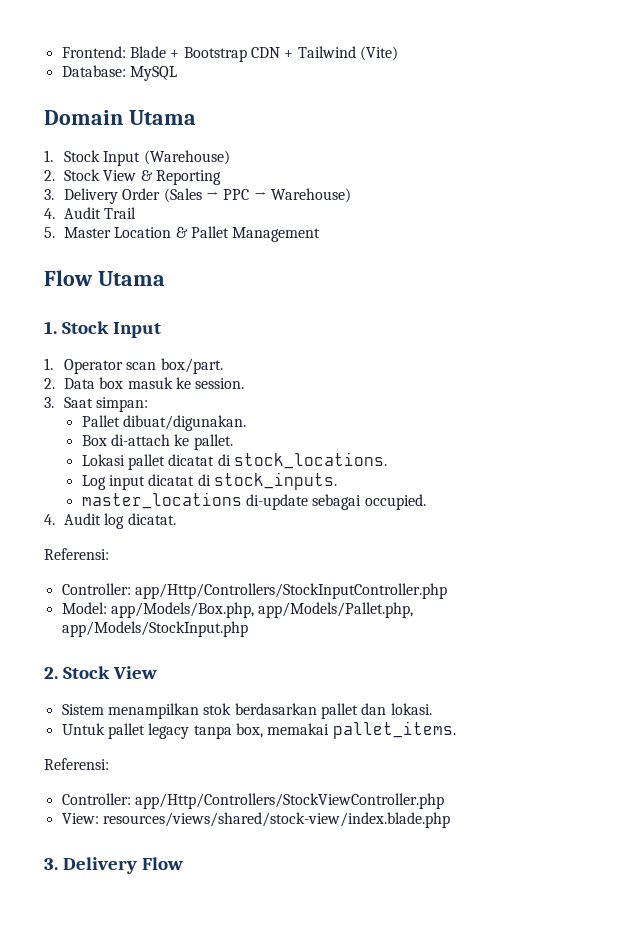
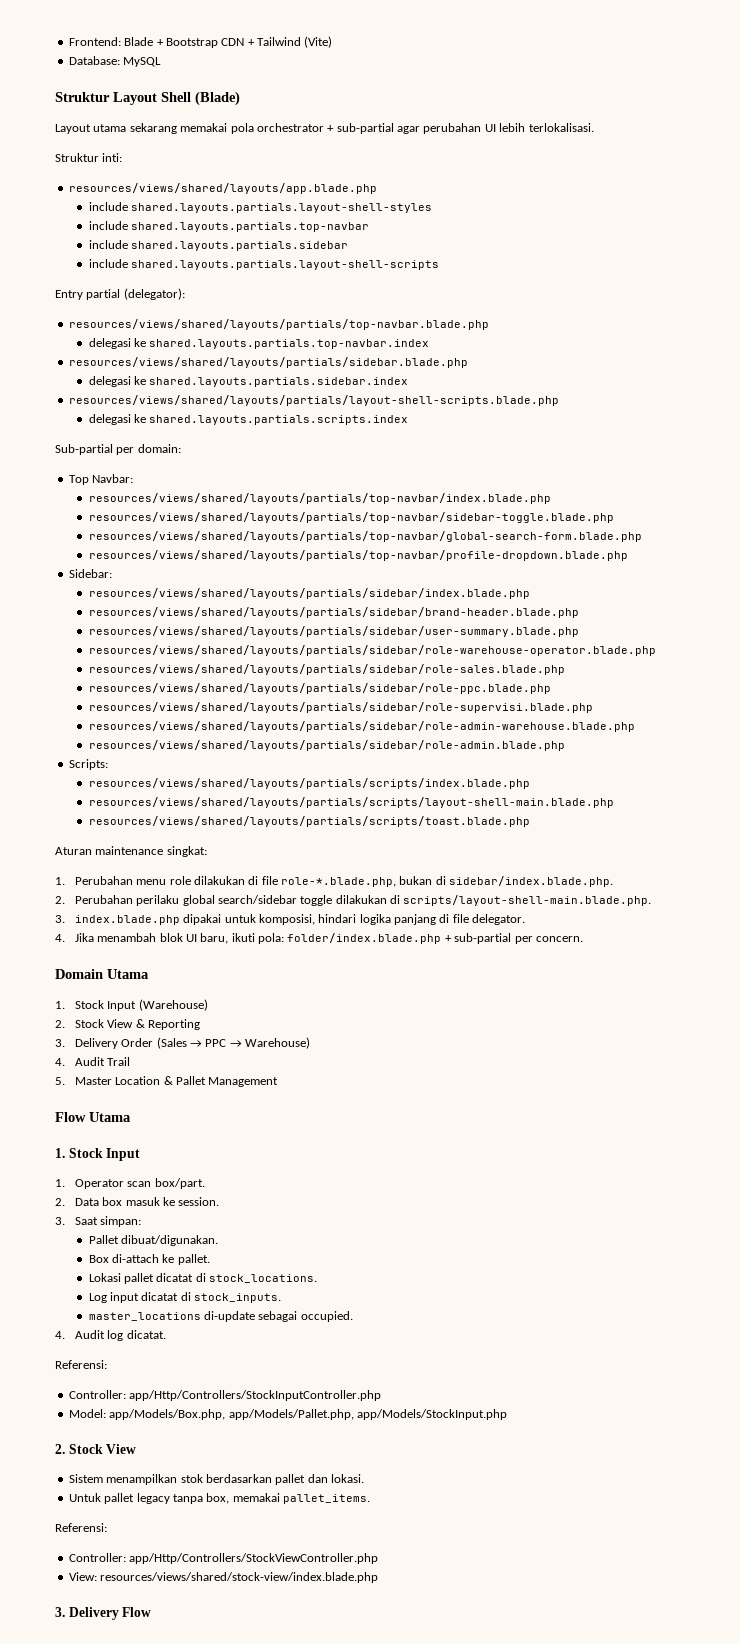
+ Struktur Layout Shell (Blade)
+ Layout utama sekarang memakai pola orchestrator + sub-partial agar perubahan UI lebih terlokalisasi.
+ Struktur inti:
+ resources/views/shared/layouts/app.blade.php
+ include shared.layouts.partials.layout-shell-styles
+ include shared.layouts.partials.top-navbar
+ include shared.layouts.partials.sidebar
+ include shared.layouts.partials.layout-shell-scripts
+ Entry partial (delegator):
+ resources/views/shared/layouts/partials/top-navbar.blade.php
+ delegasi ke shared.layouts.partials.top-navbar.index
+ resources/views/shared/layouts/partials/sidebar.blade.php
+ delegasi ke shared.layouts.partials.sidebar.index
+ resources/views/shared/layouts/partials/layout-shell-scripts.blade.php
+ delegasi ke shared.layouts.partials.scripts.index
+ Sub-partial per domain:
+ Top Navbar:
+ resources/views/shared/layouts/partials/top-navbar/index.blade.php
+ resources/views/shared/layouts/partials/top-navbar/sidebar-toggle.blade.php
+ resources/views/shared/layouts/partials/top-navbar/global-search-form.blade.php
+ resources/views/shared/layouts/partials/top-navbar/profile-dropdown.blade.php
+ Sidebar:
+ resources/views/shared/layouts/partials/sidebar/index.blade.php
+ resources/views/shared/layouts/partials/sidebar/brand-header.blade.php
+ resources/views/shared/layouts/partials/sidebar/user-summary.blade.php
+ resources/views/shared/layouts/partials/sidebar/role-warehouse-operator.blade.php
+ resources/views/shared/layouts/partials/sidebar/role-sales.blade.php
+ resources/views/shared/layouts/partials/sidebar/role-ppc.blade.php
+ resources/views/shared/layouts/partials/sidebar/role-supervisi.blade.php
+ resources/views/shared/layouts/partials/sidebar/role-admin-warehouse.blade.php
+ resources/views/shared/layouts/partials/sidebar/role-admin.blade.php
+ Scripts:
+ resources/views/shared/layouts/partials/scripts/index.blade.php
+ resources/views/shared/layouts/partials/scripts/layout-shell-main.blade.php
+ resources/views/shared/layouts/partials/scripts/toast.blade.php
+ Aturan maintenance singkat:
+ 1. Perubahan menu role dilakukan di file role-*.blade.php, bukan di sidebar/index.blade.php.
+ 2. Perubahan perilaku global search/sidebar toggle dilakukan di scripts/layout-shell-main.blade.php.
+ 3. index.blade.php dipakai untuk komposisi, hindari logika panjang di file delegator.
+ 4. Jika menambah blok UI baru, ikuti pola: folder/index.blade.php + sub-partial per concern.

